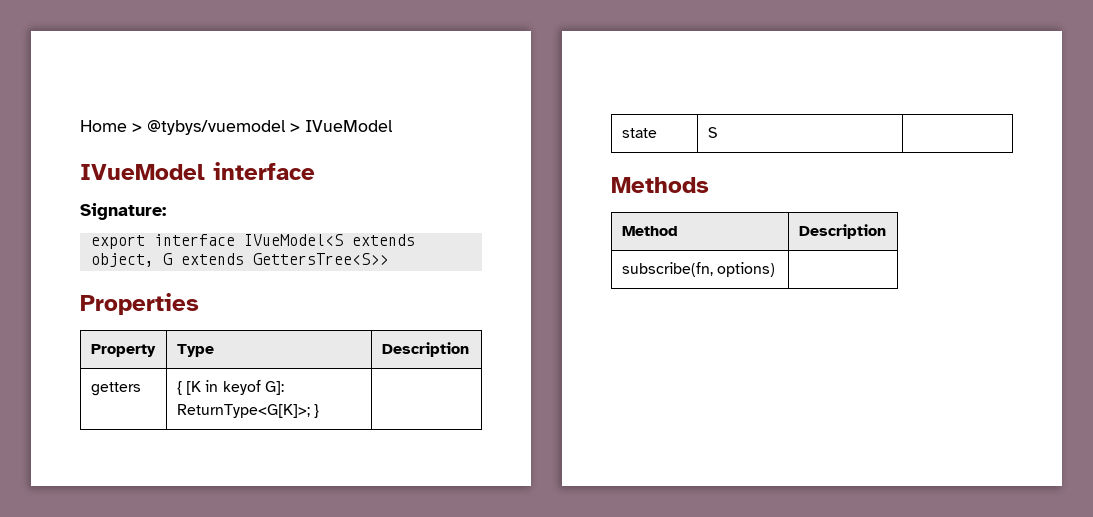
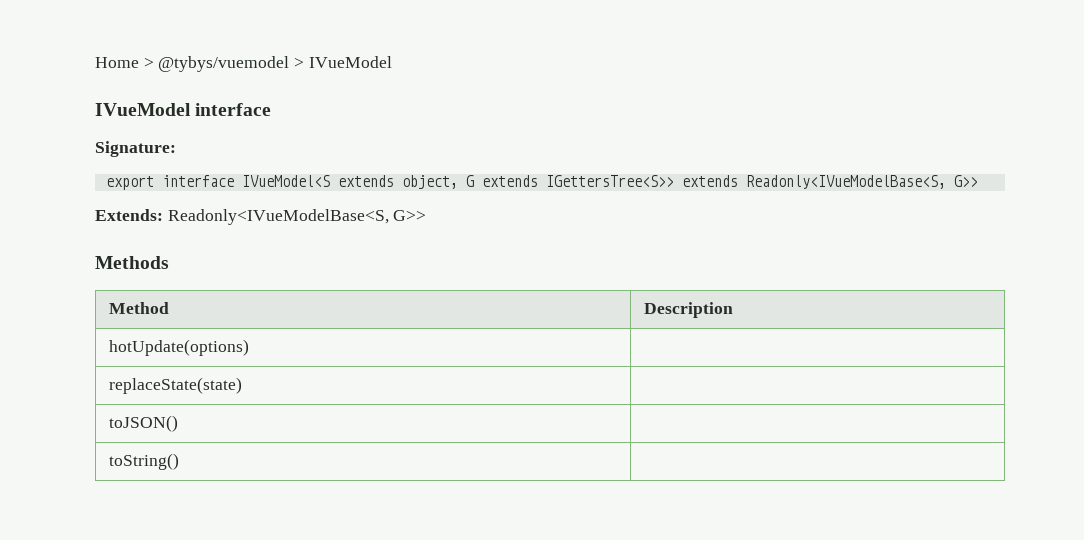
- export interface IVueModel<S extends object, G extends GettersTree<S>>
- Properties
- Property | Type | Description
- getters | { [K in keyof G]: ReturnType<G[K]>; } |
- state | S |
+ export interface IVueModel<S extends object, G extends IGettersTree<S>> extends Readonly<IVueModelBase<S, G>>
+ Extends: Readonly<IVueModelBase<S, G>>
- subscribe(fn, options) |
+ hotUpdate(options) |
+ replaceState(state) |
+ toJSON() |
+ toString() |

